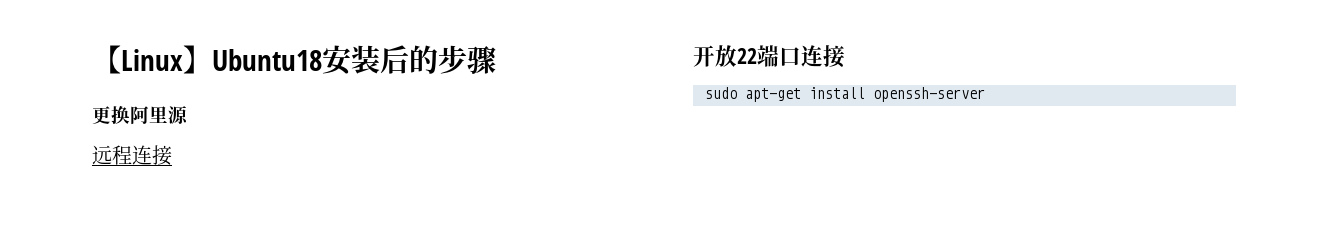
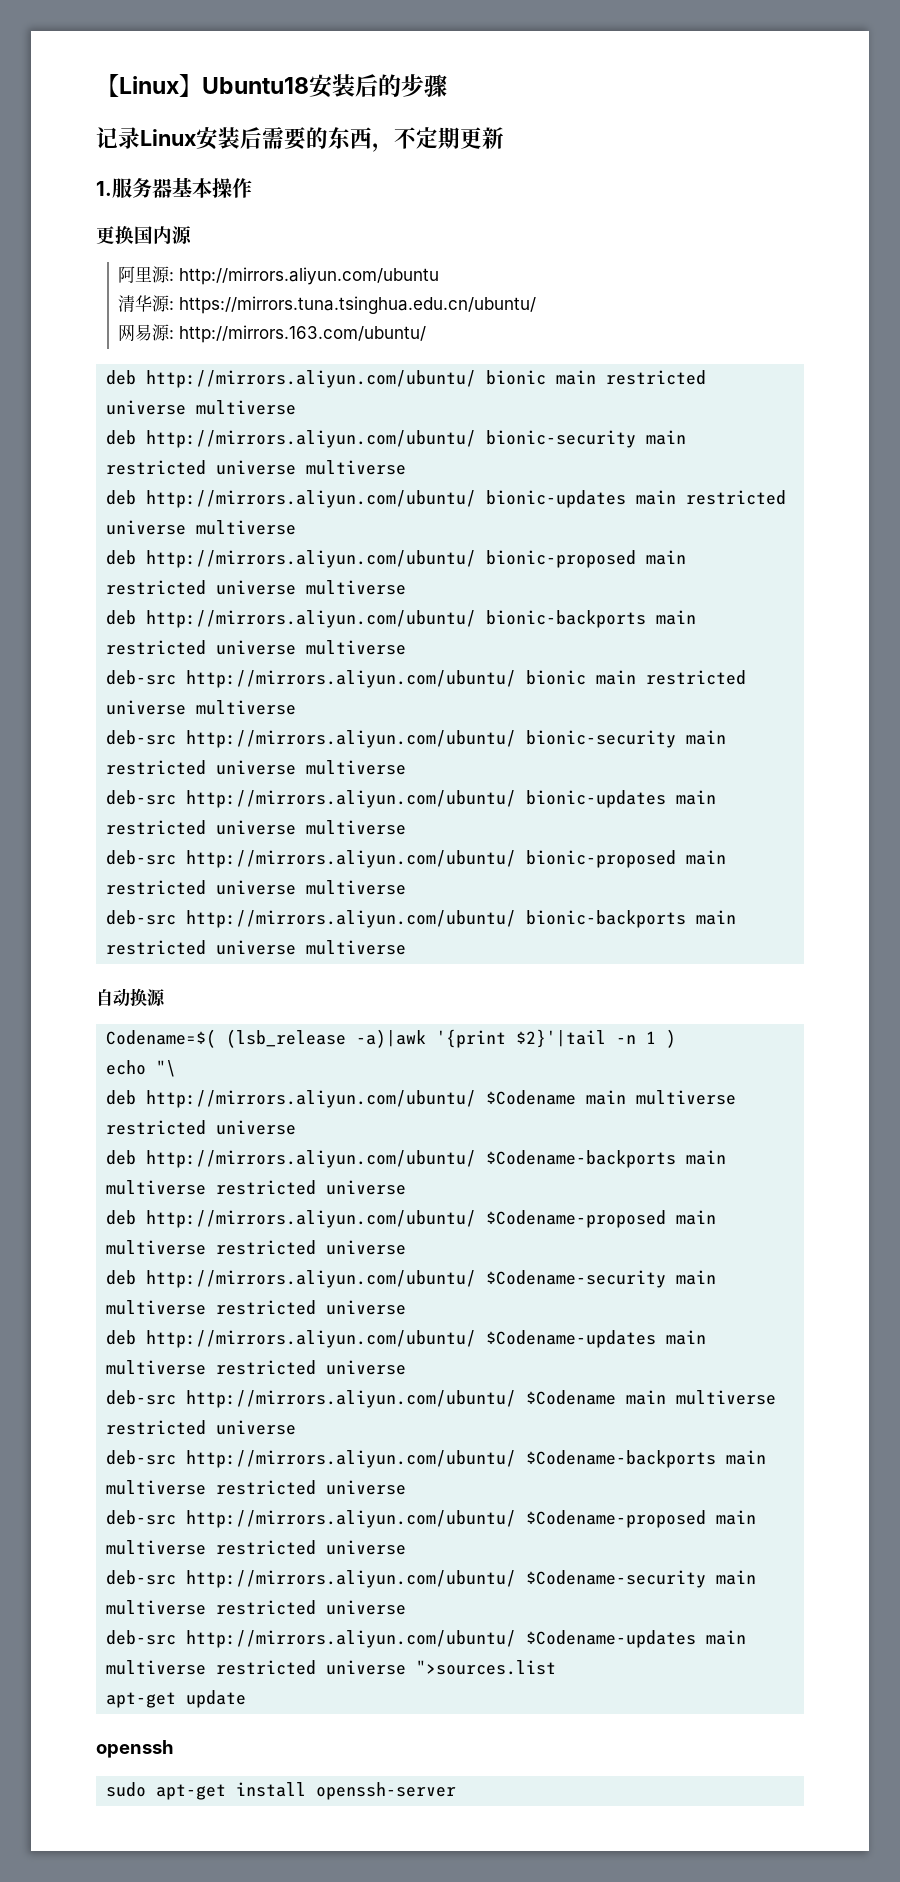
+ 记录Linux安装后需要的东西，不定期更新
+ 1.服务器基本操作
- 更换阿里源
- 远程连接
- 开放22端口连接
+ 更换国内源
+ 阿里源: http://mirrors.aliyun.com/ubuntu
+ 清华源: https://mirrors.tuna.tsinghua.edu.cn/ubuntu/
+ 网易源: http://mirrors.163.com/ubuntu/
+ deb http://mirrors.aliyun.com/ubuntu/ bionic main restricted universe multiverse
+ deb http://mirrors.aliyun.com/ubuntu/ bionic-security main restricted universe multiverse
+ deb http://mirrors.aliyun.com/ubuntu/ bionic-updates main restricted universe multiverse
+ deb http://mirrors.aliyun.com/ubuntu/ bionic-proposed main restricted universe multiverse
+ deb http://mirrors.aliyun.com/ubuntu/ bionic-backports main restricted universe multiverse
+ deb-src http://mirrors.aliyun.com/ubuntu/ bionic main restricted universe multiverse
+ deb-src http://mirrors.aliyun.com/ubuntu/ bionic-security main restricted universe multiverse
+ deb-src http://mirrors.aliyun.com/ubuntu/ bionic-updates main restricted universe multiverse
+ deb-src http://mirrors.aliyun.com/ubuntu/ bionic-proposed main restricted universe multiverse
+ deb-src http://mirrors.aliyun.com/ubuntu/ bionic-backports main restricted universe multiverse
+ 自动换源
+ Codename=$( (lsb_release -a)|awk '{print $2}'|tail -n 1 )
+ echo "\
+ deb http://mirrors.aliyun.com/ubuntu/ $Codename main multiverse restricted universe
+ deb http://mirrors.aliyun.com/ubuntu/ $Codename-backports main multiverse restricted universe
+ deb http://mirrors.aliyun.com/ubuntu/ $Codename-proposed main multiverse restricted universe
+ deb http://mirrors.aliyun.com/ubuntu/ $Codename-security main multiverse restricted universe
+ deb http://mirrors.aliyun.com/ubuntu/ $Codename-updates main multiverse restricted universe
+ deb-src http://mirrors.aliyun.com/ubuntu/ $Codename main multiverse restricted universe
+ deb-src http://mirrors.aliyun.com/ubuntu/ $Codename-backports main multiverse restricted universe
+ deb-src http://mirrors.aliyun.com/ubuntu/ $Codename-proposed main multiverse restricted universe
+ deb-src http://mirrors.aliyun.com/ubuntu/ $Codename-security main multiverse restricted universe
+ deb-src http://mirrors.aliyun.com/ubuntu/ $Codename-updates main multiverse restricted universe ">sources.list
+ apt-get update
+ openssh

